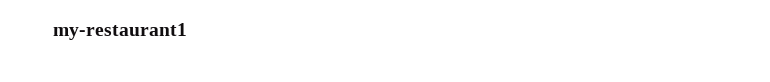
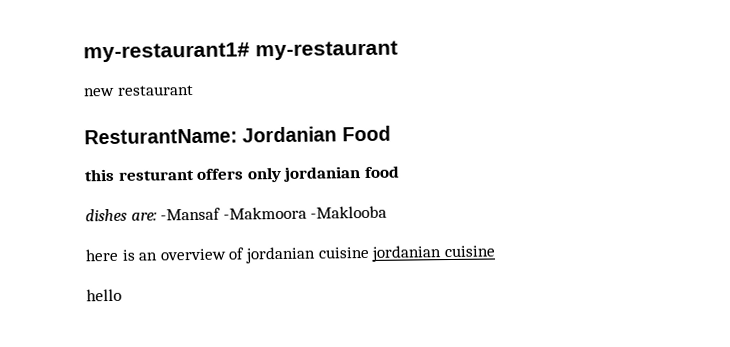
- my-restaurant1
+ my-restaurant1# my-restaurant
+ new restaurant
+ ResturantName: Jordanian Food
+ this resturant offers only jordanian food
+ dishes are: -Mansaf -Makmoora -Maklooba
+ here is an overview of jordanian cuisine jordanian cuisine
+ hello

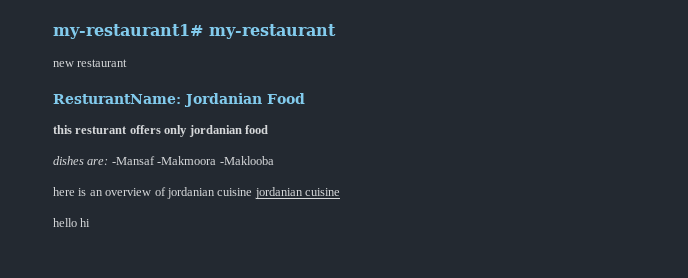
- hello
+ hello hi

